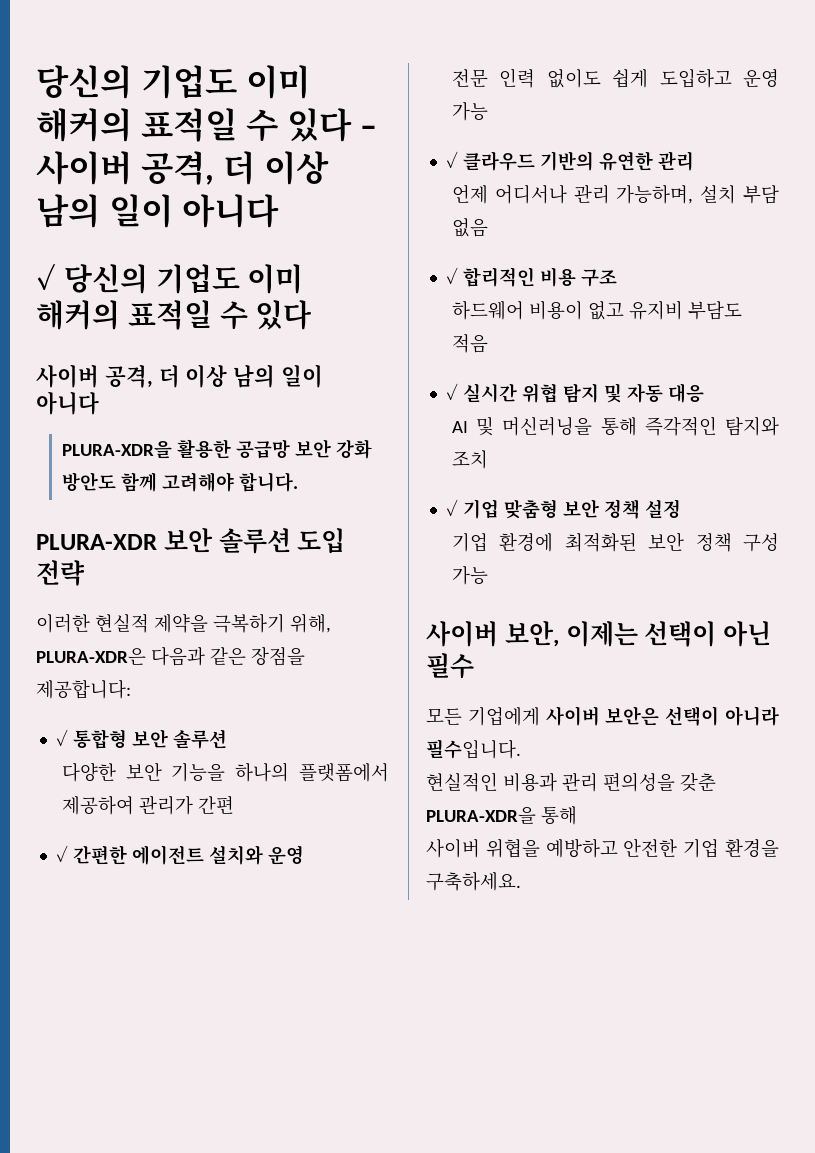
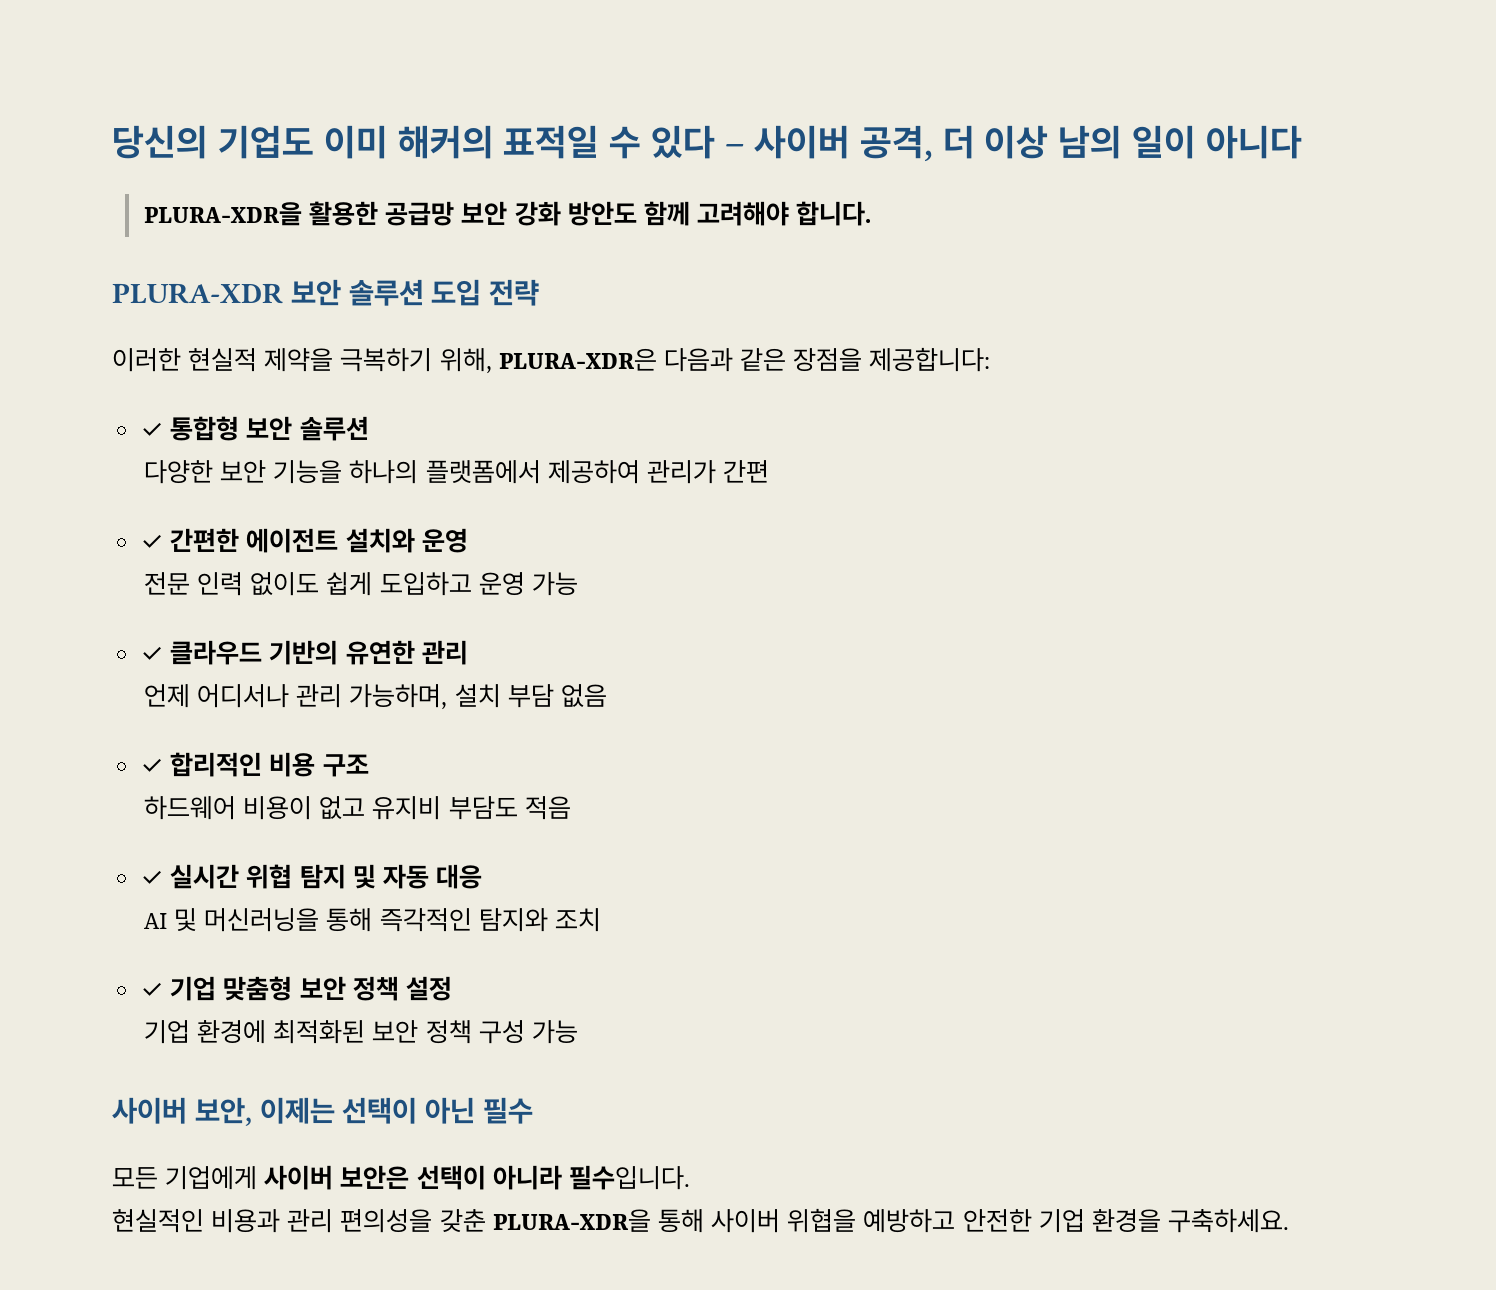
- ✓ 당신의 기업도 이미 해커의 표적일 수 있다
- 사이버 공격, 더 이상 남의 일이 아니다
- 현실적인 비용과 관리 편의성을 갖춘 PLURA-XDR을 통해
- 사이버 위협을 예방하고 안전한 기업 환경을 구축하세요.
+ 현실적인 비용과 관리 편의성을 갖춘 PLURA-XDR을 통해 사이버 위협을 예방하고 안전한 기업 환경을 구축하세요.

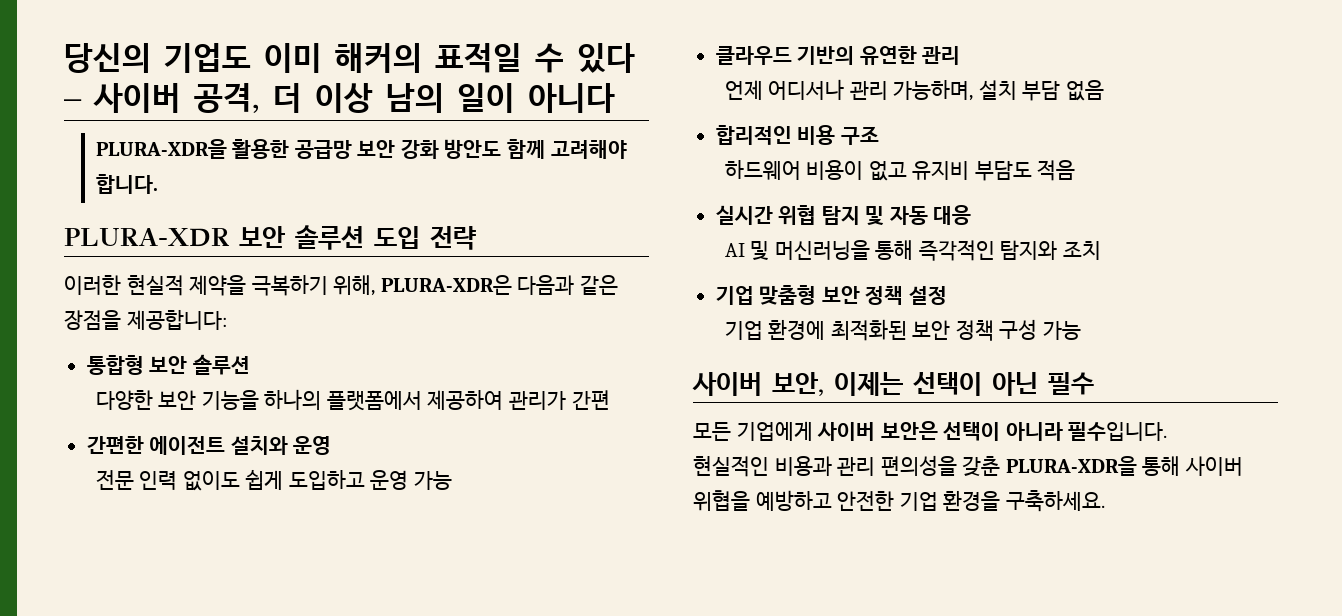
- ✓ 통합형 보안 솔루션
+ 통합형 보안 솔루션
- ✓ 간편한 에이전트 설치와 운영
+ 간편한 에이전트 설치와 운영
- ✓ 클라우드 기반의 유연한 관리
+ 클라우드 기반의 유연한 관리
- ✓ 합리적인 비용 구조
+ 합리적인 비용 구조
- ✓ 실시간 위협 탐지 및 자동 대응
+ 실시간 위협 탐지 및 자동 대응
- ✓ 기업 맞춤형 보안 정책 설정
+ 기업 맞춤형 보안 정책 설정

